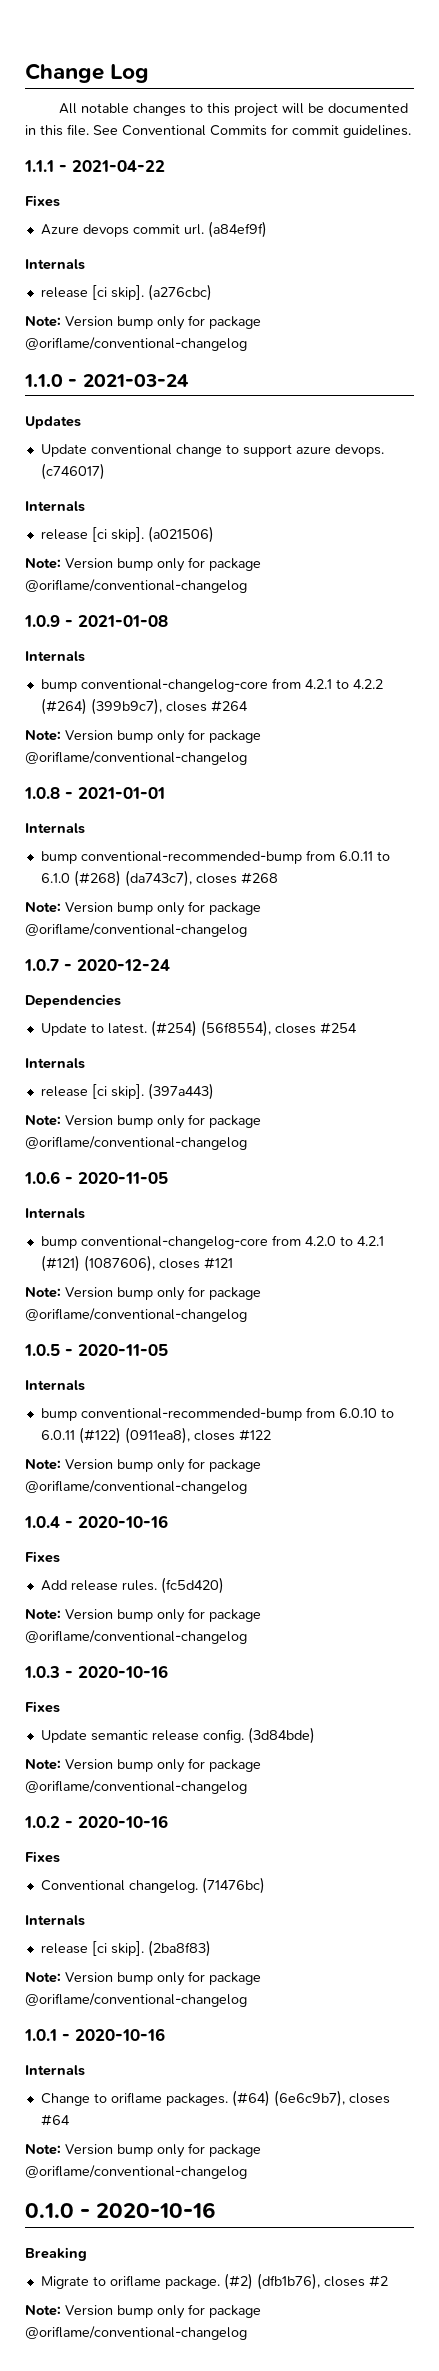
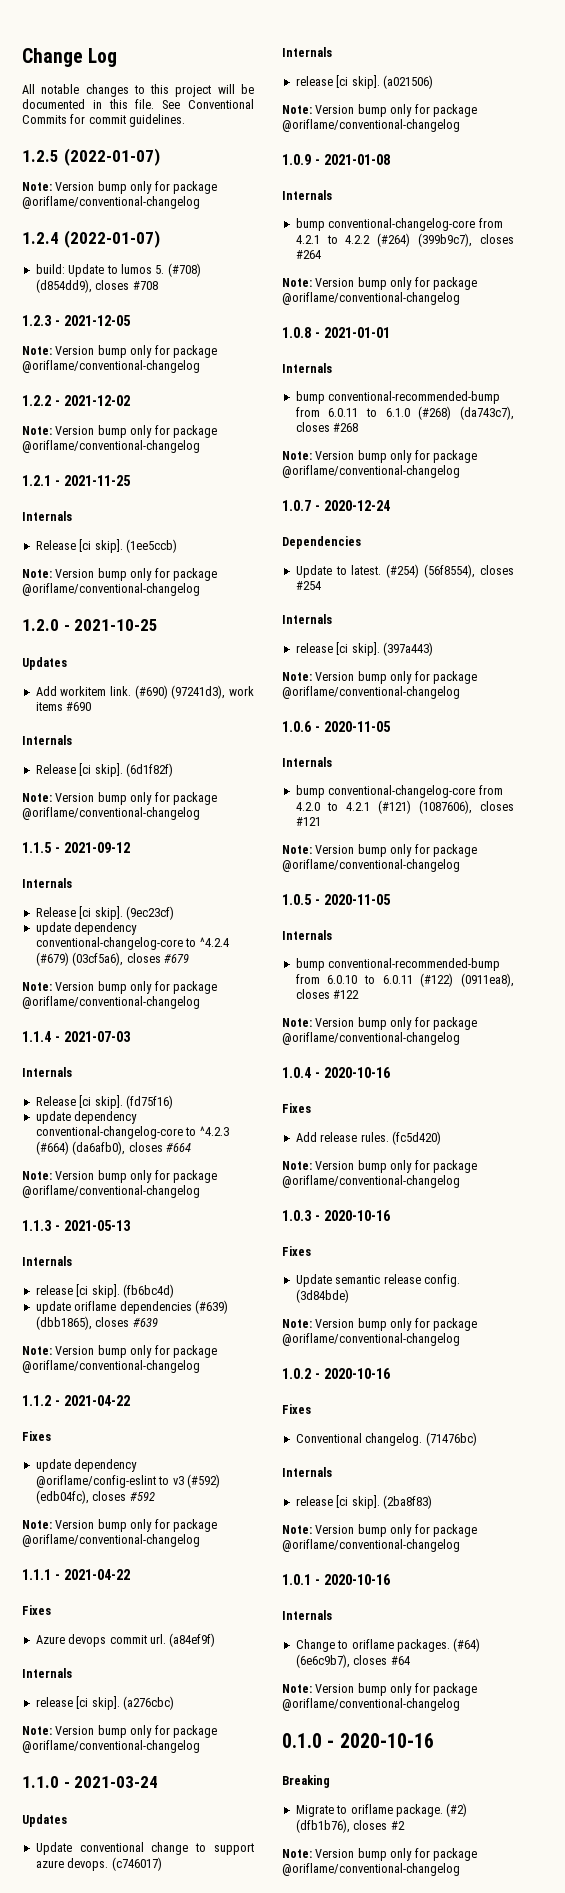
+ 1.2.5 (2022-01-07)
+ Note: Version bump only for package @oriflame/conventional-changelog
+ 1.2.4 (2022-01-07)
+ build: Update to lumos 5. (#708) (d854dd9), closes #708
+ 1.2.3 - 2021-12-05
+ Note: Version bump only for package @oriflame/conventional-changelog
+ 1.2.2 - 2021-12-02
+ Note: Version bump only for package @oriflame/conventional-changelog
+ 1.2.1 - 2021-11-25
+ Internals
+ Release [ci skip]. (1ee5ccb)
+ Note: Version bump only for package @oriflame/conventional-changelog
+ 1.2.0 - 2021-10-25
+ Updates
+ Add workitem link. (#690) (97241d3), work items #690
+ Internals
+ Release [ci skip]. (6d1f82f)
+ Note: Version bump only for package @oriflame/conventional-changelog
+ 1.1.5 - 2021-09-12
+ Internals
+ Release [ci skip]. (9ec23cf)
+ update dependency conventional-changelog-core to ^4.2.4 (#679) (03cf5a6), closes #679
+ Note: Version bump only for package @oriflame/conventional-changelog
+ 1.1.4 - 2021-07-03
+ Internals
+ Release [ci skip]. (fd75f16)
+ update dependency conventional-changelog-core to ^4.2.3 (#664) (da6afb0), closes #664
+ Note: Version bump only for package @oriflame/conventional-changelog
+ 1.1.3 - 2021-05-13
+ Internals
+ release [ci skip]. (fb6bc4d)
+ update oriflame dependencies (#639) (dbb1865), closes #639
+ Note: Version bump only for package @oriflame/conventional-changelog
+ 1.1.2 - 2021-04-22
+ Fixes
+ update dependency @oriflame/config-eslint to v3 (#592) (edb04fc), closes #592
+ Note: Version bump only for package @oriflame/conventional-changelog

